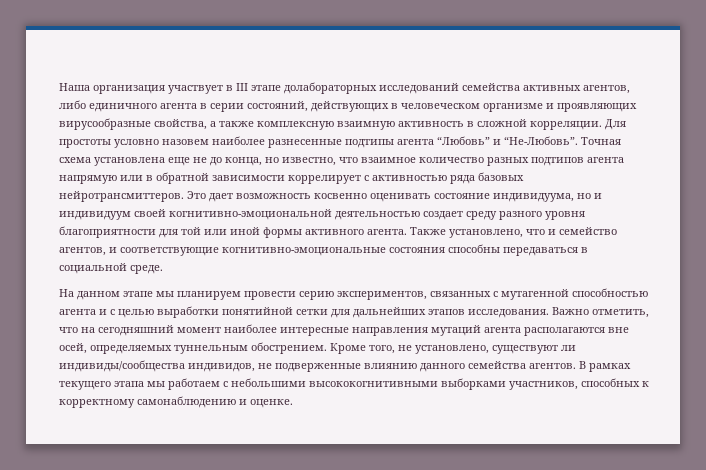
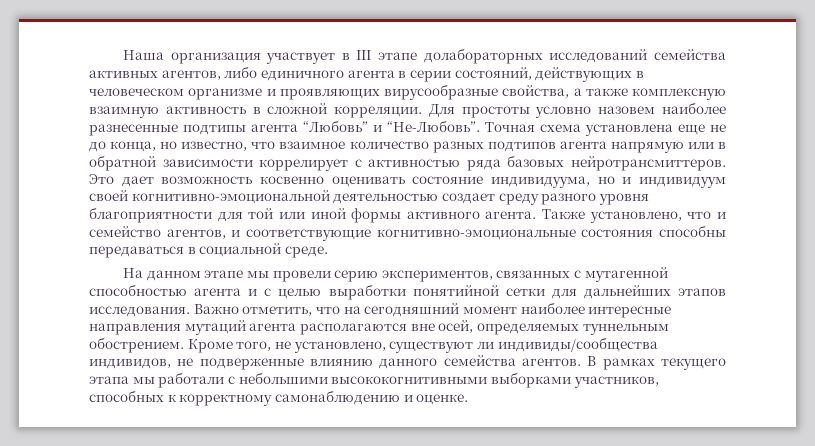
- На данном этапе мы планируем провести серию экспериментов, связанных с мутагенной способностью агента и с целью выработки понятийной сетки для дальнейших этапов исследования.
+ На данном этапе мы провели серию экспериментов, связанных с мутагенной способностью агента и с целью выработки понятийной сетки для дальнейших этапов исследования.
- В рамках текущего этапа мы работаем с небольшими высококогнитивными выборками участников, способных к корректному самонаблюдению и оценке.
+ В рамках текущего этапа мы работали с небольшими высококогнитивными выборками участников, способных к корректному самонаблюдению и оценке.

